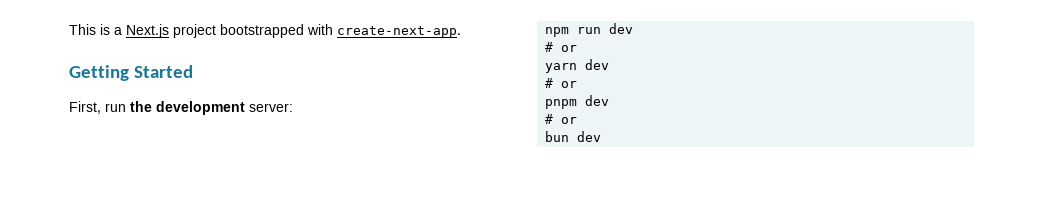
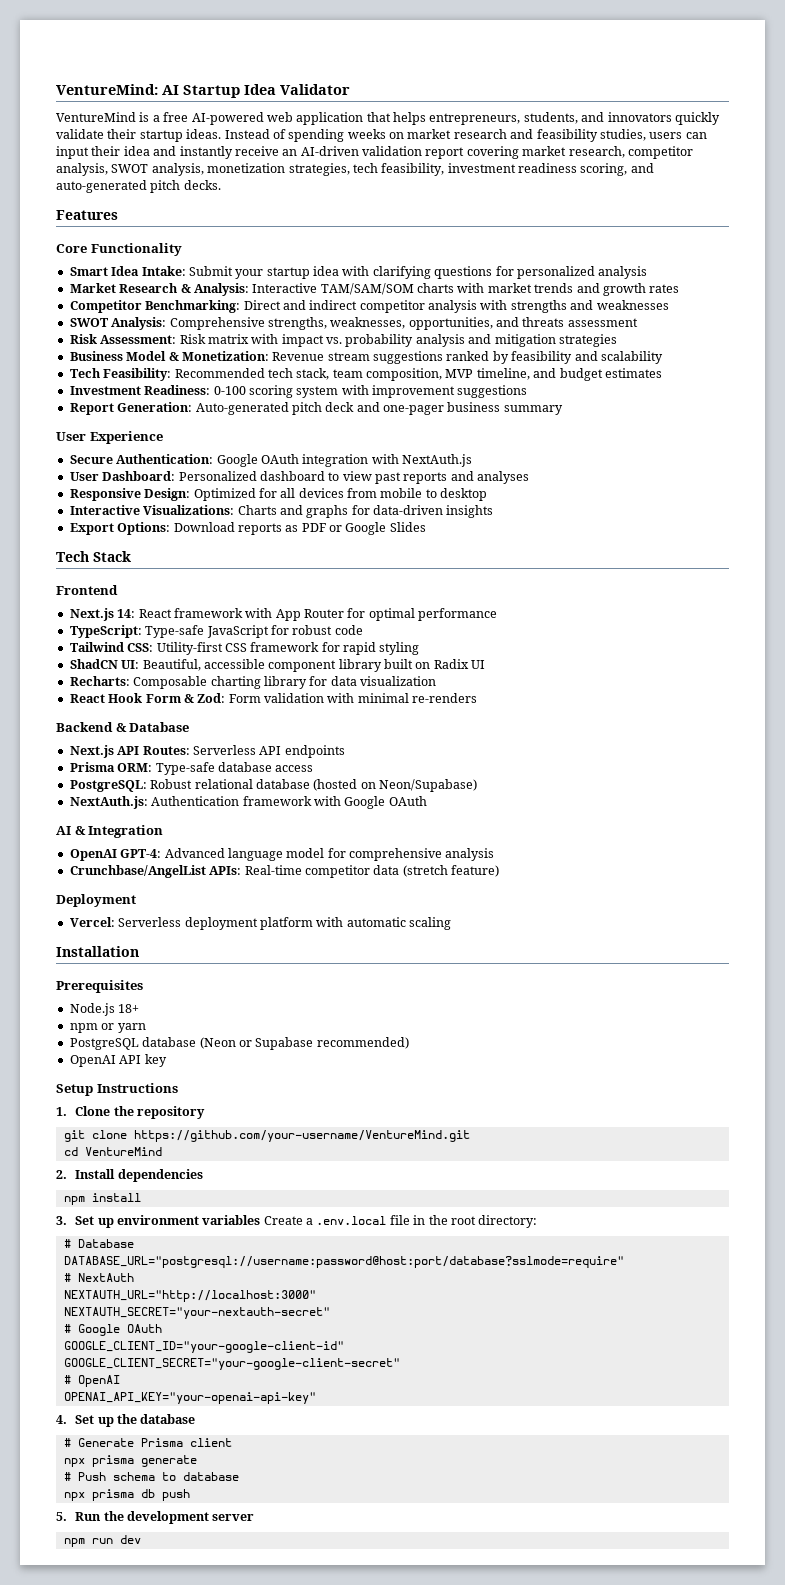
- This is a Next.js project bootstrapped with create-next-app.
- Getting Started
- First, run the development server:
+ VentureMind: AI Startup Idea Validator
+ VentureMind is a free AI-powered web application that helps entrepreneurs, students, and innovators quickly validate their startup ideas. Instead of spending weeks on market research and feasibility studies, users can input their idea and instantly receive an AI-driven validation report covering market research, competitor analysis, SWOT analysis, monetization strategies, tech feasibility, investment readiness scoring, and auto-generated pitch decks.
+ Features
+ Core Functionality
+ Smart Idea Intake: Submit your startup idea with clarifying questions for personalized analysis
+ Market Research & Analysis: Interactive TAM/SAM/SOM charts with market trends and growth rates
+ Competitor Benchmarking: Direct and indirect competitor analysis with strengths and weaknesses
+ SWOT Analysis: Comprehensive strengths, weaknesses, opportunities, and threats assessment
+ Risk Assessment: Risk matrix with impact vs. probability analysis and mitigation strategies
+ Business Model & Monetization: Revenue stream suggestions ranked by feasibility and scalability
+ Tech Feasibility: Recommended tech stack, team composition, MVP timeline, and budget estimates
+ Investment Readiness: 0-100 scoring system with improvement suggestions
+ Report Generation: Auto-generated pitch deck and one-pager business summary
+ User Experience
+ Secure Authentication: Google OAuth integration with NextAuth.js
+ User Dashboard: Personalized dashboard to view past reports and analyses
+ Responsive Design: Optimized for all devices from mobile to desktop
+ Interactive Visualizations: Charts and graphs for data-driven insights
+ Export Options: Download reports as PDF or Google Slides
+ Tech Stack
+ Frontend
+ Next.js 14: React framework with App Router for optimal performance
+ TypeScript: Type-safe JavaScript for robust code
+ Tailwind CSS: Utility-first CSS framework for rapid styling
+ ShadCN UI: Beautiful, accessible component library built on Radix UI
+ Recharts: Composable charting library for data visualization
+ React Hook Form & Zod: Form validation with minimal re-renders
+ Backend & Database
+ Next.js API Routes: Serverless API endpoints
+ Prisma ORM: Type-safe database access
+ PostgreSQL: Robust relational database (hosted on Neon/Supabase)
+ NextAuth.js: Authentication framework with Google OAuth
+ AI & Integration
+ OpenAI GPT-4: Advanced language model for comprehensive analysis
+ Crunchbase/AngelList APIs: Real-time competitor data (stretch feature)
+ Deployment
+ Vercel: Serverless deployment platform with automatic scaling
+ Installation
+ Prerequisites
+ Node.js 18+
+ npm or yarn
+ PostgreSQL database (Neon or Supabase recommended)
+ OpenAI API key
+ Setup Instructions
+ 1. Clone the repository
+ git clone https://github.com/your-username/VentureMind.git
+ cd VentureMind
+ 2. Install dependencies
+ npm install
+ 3. Set up environment variables Create a .env.local file in the root directory:
+ # Database
+ DATABASE_URL="postgresql://username:password@host:port/database?sslmode=require"
+ # NextAuth
+ NEXTAUTH_URL="http://localhost:3000"
+ NEXTAUTH_SECRET="your-nextauth-secret"
+ # Google OAuth
+ GOOGLE_CLIENT_ID="your-google-client-id"
+ GOOGLE_CLIENT_SECRET="your-google-client-secret"
+ # OpenAI
+ OPENAI_API_KEY="your-openai-api-key"
+ 4. Set up the database
+ # Generate Prisma client
+ npx prisma generate
+ # Push schema to database
+ npx prisma db push
+ 5. Run the development server
  npm run dev
- # or
- yarn dev
- # or
- pnpm dev
- # or
- bun dev

